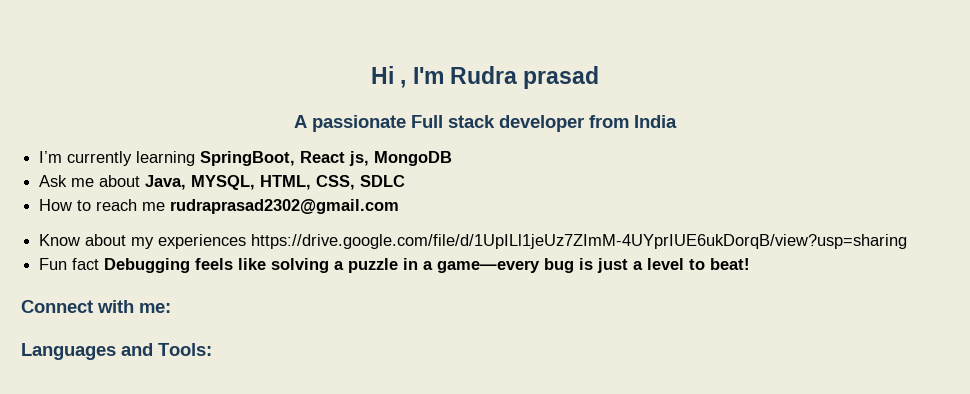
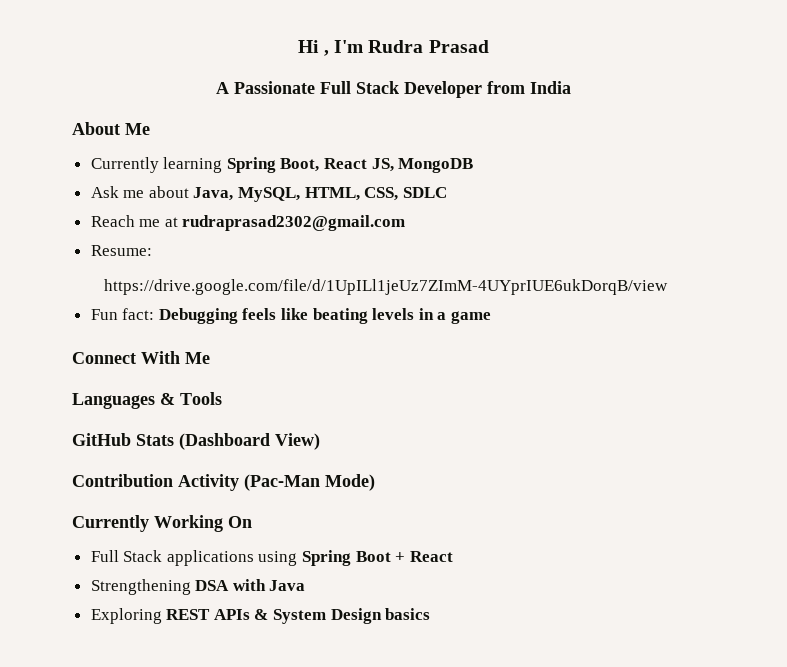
- Hi , I'm Rudra prasad
+ Hi , I'm Rudra Prasad
- A passionate Full stack developer from India
- I’m currently learning SpringBoot, React js, MongoDB
+ A Passionate Full Stack Developer from India
+ About Me
+ Currently learning Spring Boot, React JS, MongoDB
- Ask me about Java, MYSQL, HTML, CSS, SDLC
+ Ask me about Java, MySQL, HTML, CSS, SDLC
- How to reach me rudraprasad2302@gmail.com
- Know about my experiences https://drive.google.com/file/d/1UpILl1jeUz7ZImM-4UYprIUE6ukDorqB/view?usp=sharing
+ Reach me at rudraprasad2302@gmail.com
+ Resume:
+ https://drive.google.com/file/d/1UpILl1jeUz7ZImM-4UYprIUE6ukDorqB/view
- Fun fact Debugging feels like solving a puzzle in a game—every bug is just a level to beat!
+ Fun fact: Debugging feels like beating levels in a game
- Connect with me:
+ Connect With Me
- Languages and Tools:
+ Languages & Tools
+ GitHub Stats (Dashboard View)
+ Contribution Activity (Pac-Man Mode)
+ Currently Working On
+ Full Stack applications using Spring Boot + React
+ Strengthening DSA with Java
+ Exploring REST APIs & System Design basics

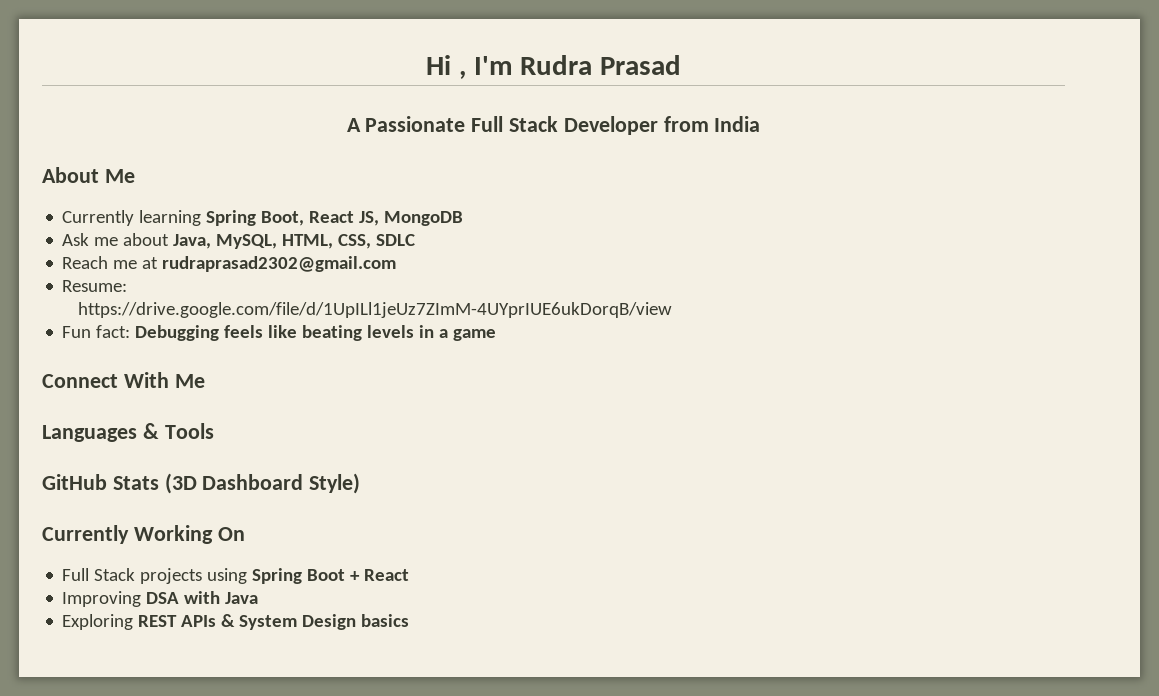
- GitHub Stats (Dashboard View)
- Contribution Activity (Pac-Man Mode)
+ GitHub Stats (3D Dashboard Style)
- Full Stack applications using Spring Boot + React
+ Full Stack projects using Spring Boot + React
- Strengthening DSA with Java
+ Improving DSA with Java

